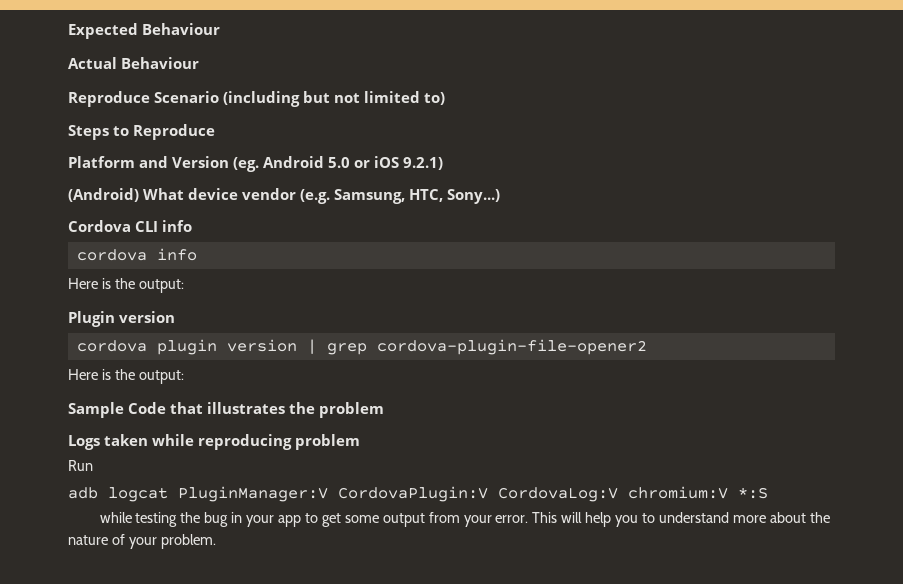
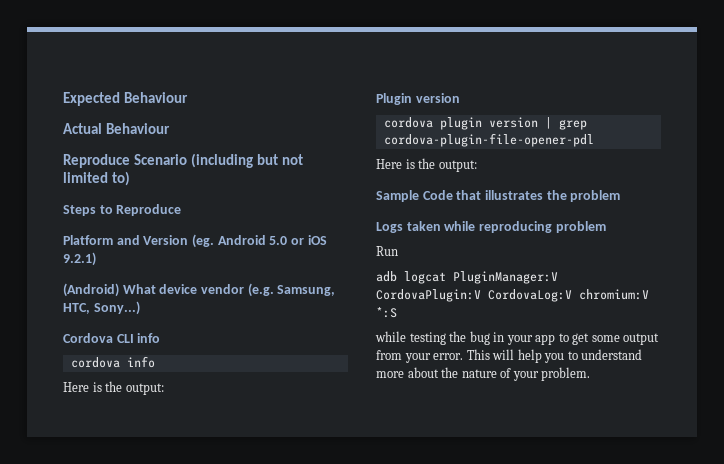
- cordova plugin version | grep cordova-plugin-file-opener2
+ cordova plugin version | grep cordova-plugin-file-opener-pdl

